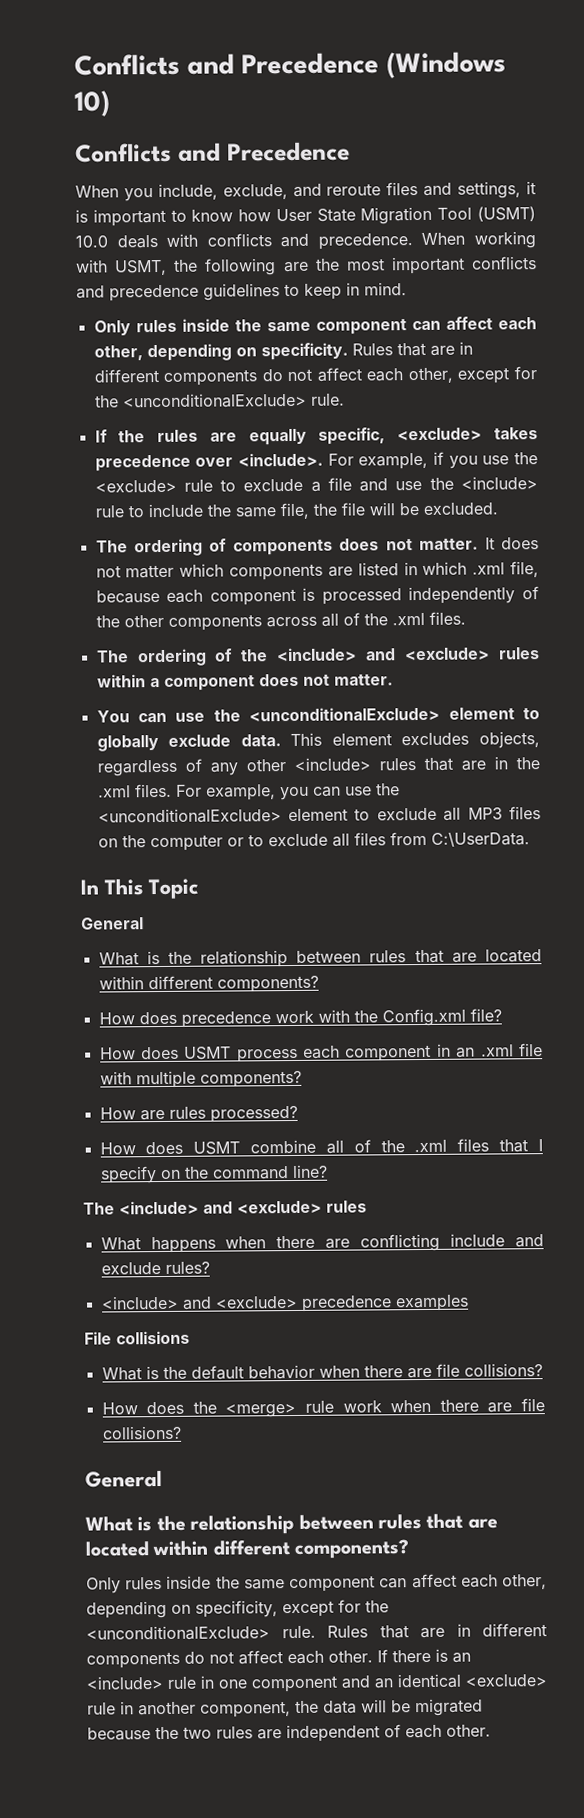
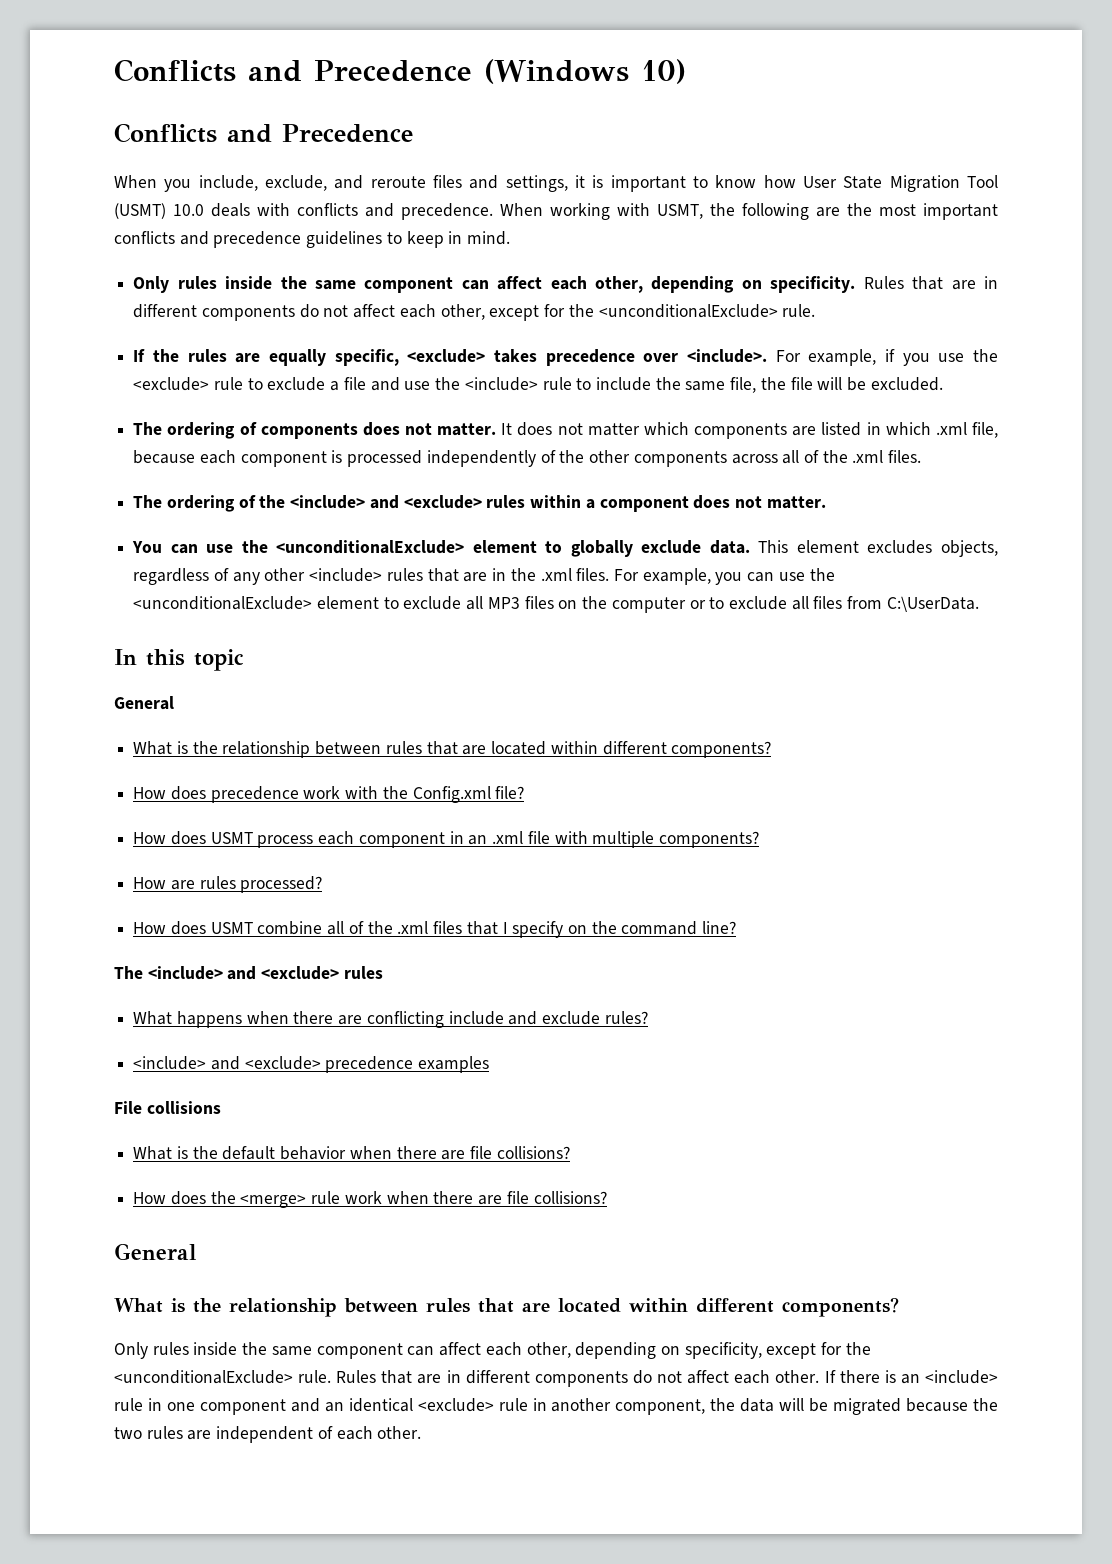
- In This Topic
+ In this topic

